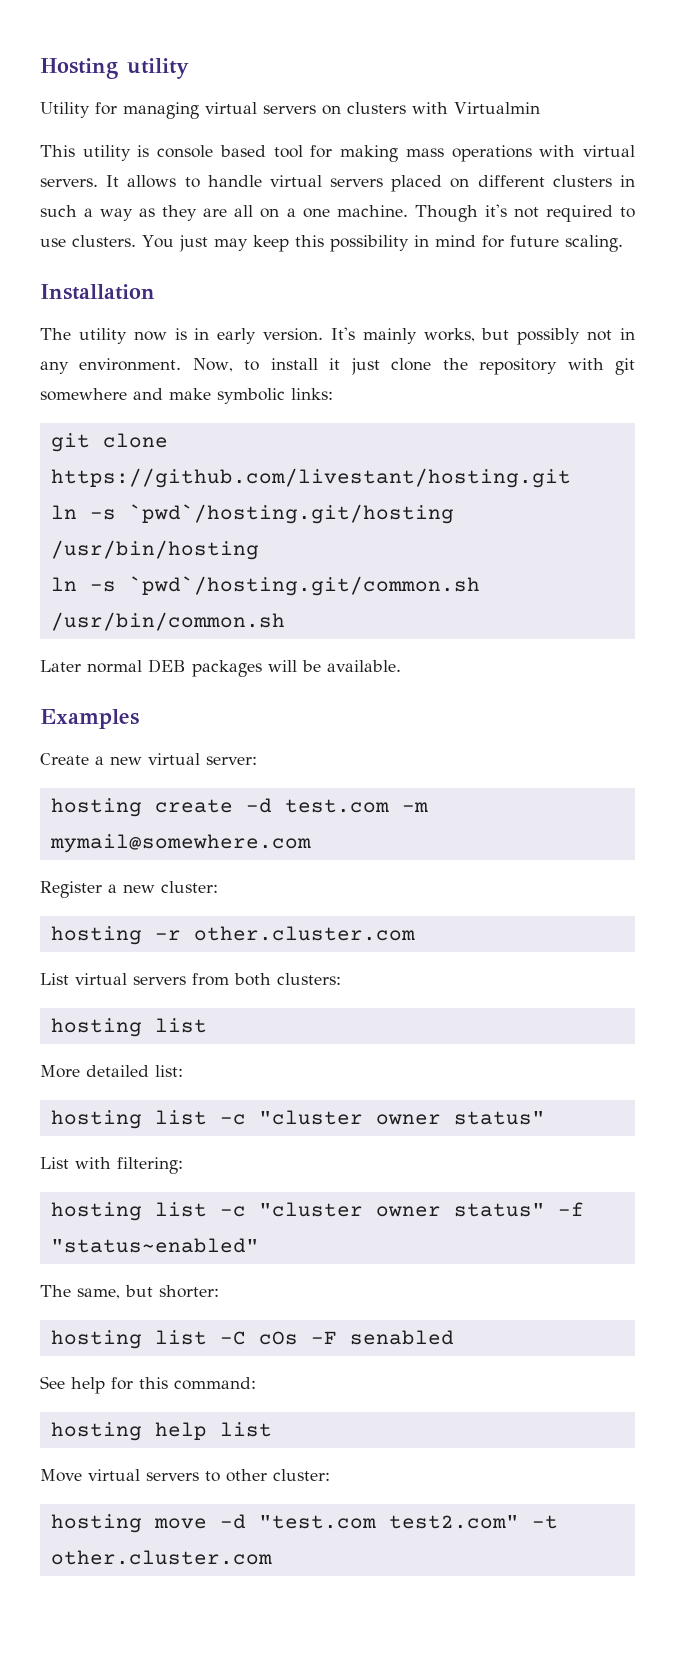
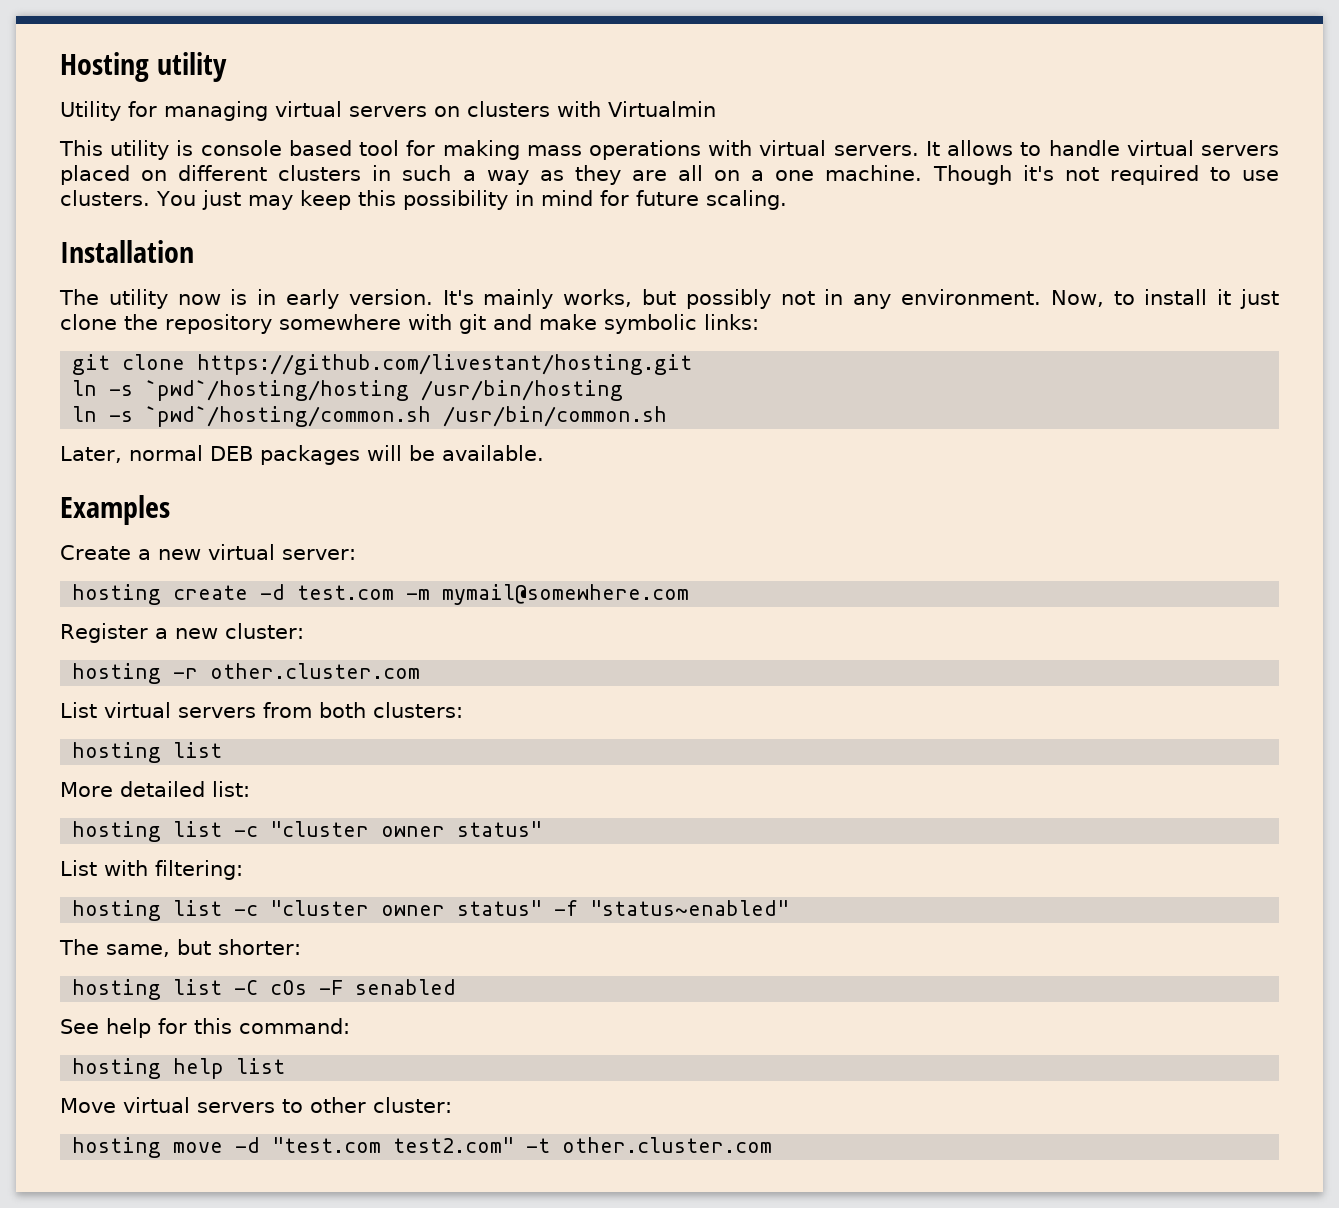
- Now, to install it just clone the repository with git somewhere and make symbolic links:
+ Now, to install it just clone the repository somewhere with git and make symbolic links:
- ln -s `pwd`/hosting.git/hosting /usr/bin/hosting
+ ln -s `pwd`/hosting/hosting /usr/bin/hosting
- ln -s `pwd`/hosting.git/common.sh /usr/bin/common.sh
+ ln -s `pwd`/hosting/common.sh /usr/bin/common.sh
- Later normal DEB packages will be available.
+ Later, normal DEB packages will be available.

